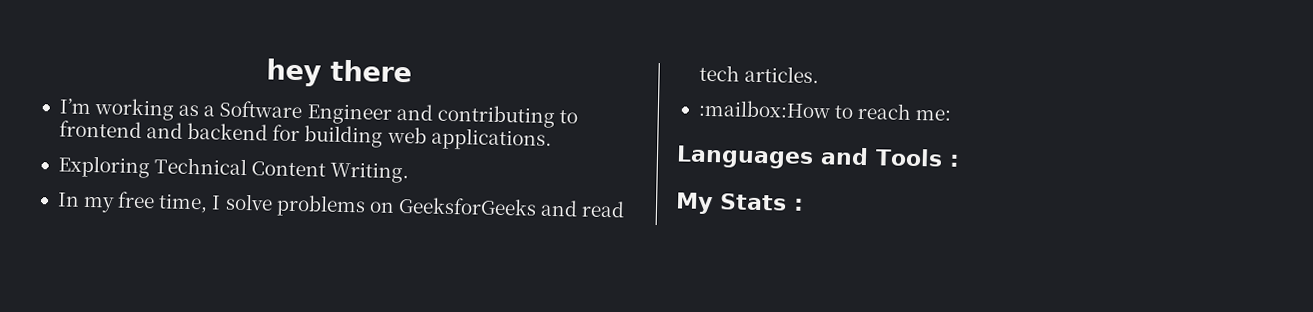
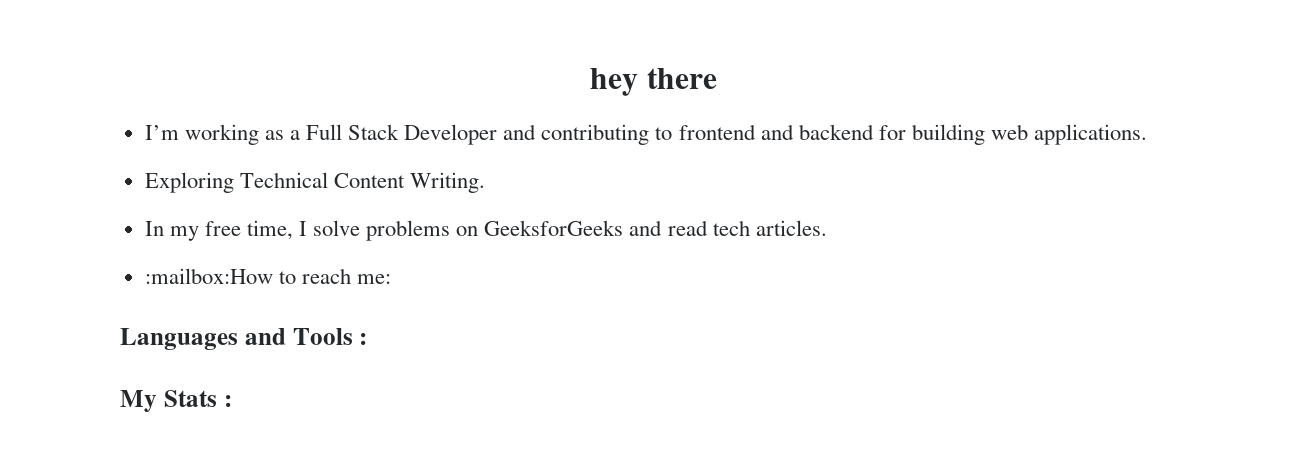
- I’m working as a Software Engineer and contributing to frontend and backend for building web applications.
+ I’m working as a Full Stack Developer and contributing to frontend and backend for building web applications.

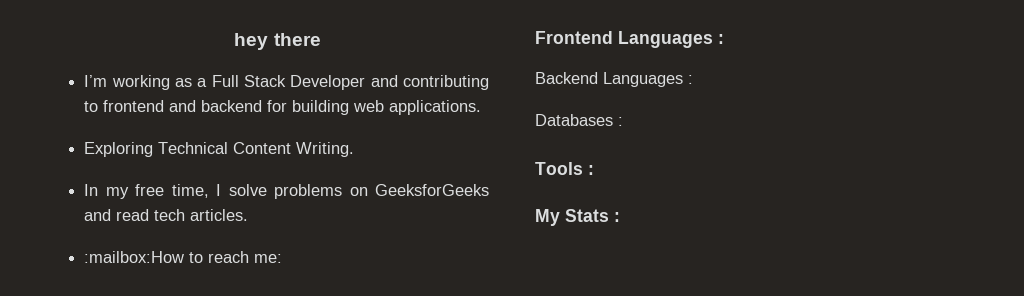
- Languages and Tools :
+ Frontend Languages :
+ Backend Languages :
+ Databases :
+ Tools :

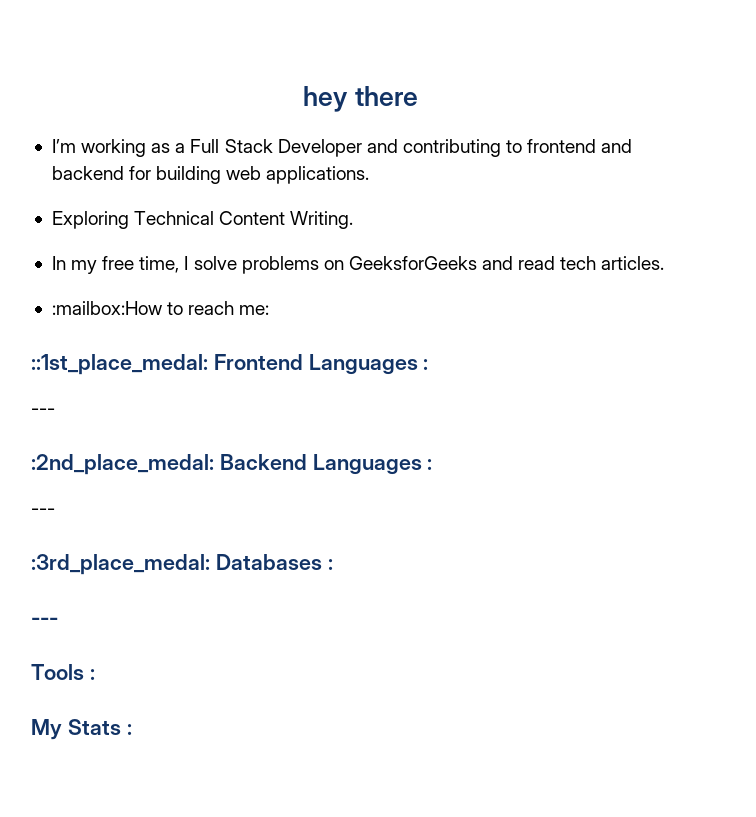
- Frontend Languages :
- Backend Languages :
- Databases :
+ ::1st_place_medal: Frontend Languages :
+ ---
+ :2nd_place_medal: Backend Languages :
+ ---
+ :3rd_place_medal: Databases :
+ ---

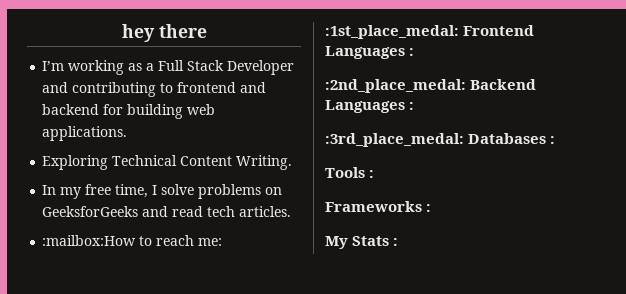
- ::1st_place_medal: Frontend Languages :
- ---
+ :1st_place_medal: Frontend Languages :
  :2nd_place_medal: Backend Languages :
- ---
  :3rd_place_medal: Databases :
- ---
  Tools :
+ Frameworks :

